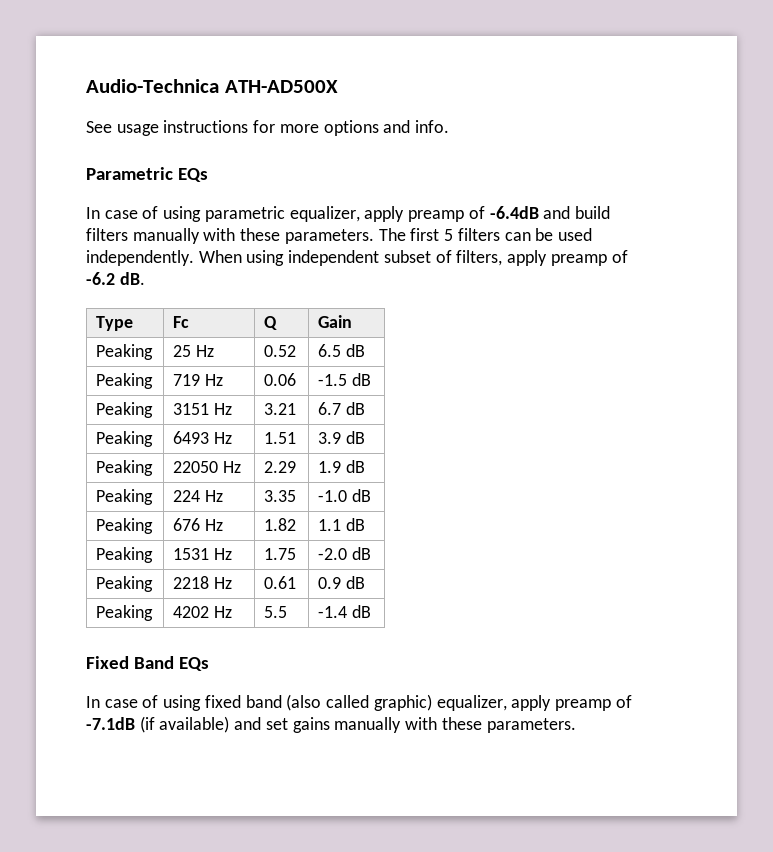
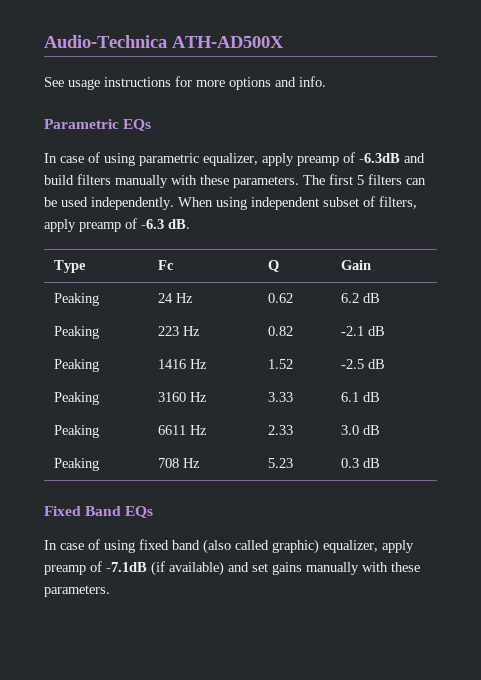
- In case of using parametric equalizer, apply preamp of -6.4dB and build filters manually with these parameters.
+ In case of using parametric equalizer, apply preamp of -6.3dB and build filters manually with these parameters.
- When using independent subset of filters, apply preamp of -6.2 dB.
+ When using independent subset of filters, apply preamp of -6.3 dB.
- Peaking | 25 Hz | 0.52 | 6.5 dB
- Peaking | 719 Hz | 0.06 | -1.5 dB
- Peaking | 3151 Hz | 3.21 | 6.7 dB
- Peaking | 6493 Hz | 1.51 | 3.9 dB
- Peaking | 22050 Hz | 2.29 | 1.9 dB
- Peaking | 224 Hz | 3.35 | -1.0 dB
- Peaking | 676 Hz | 1.82 | 1.1 dB
- Peaking | 1531 Hz | 1.75 | -2.0 dB
- Peaking | 2218 Hz | 0.61 | 0.9 dB
- Peaking | 4202 Hz | 5.5 | -1.4 dB
+ Peaking | 24 Hz | 0.62 | 6.2 dB
+ Peaking | 223 Hz | 0.82 | -2.1 dB
+ Peaking | 1416 Hz | 1.52 | -2.5 dB
+ Peaking | 3160 Hz | 3.33 | 6.1 dB
+ Peaking | 6611 Hz | 2.33 | 3.0 dB
+ Peaking | 708 Hz | 5.23 | 0.3 dB

